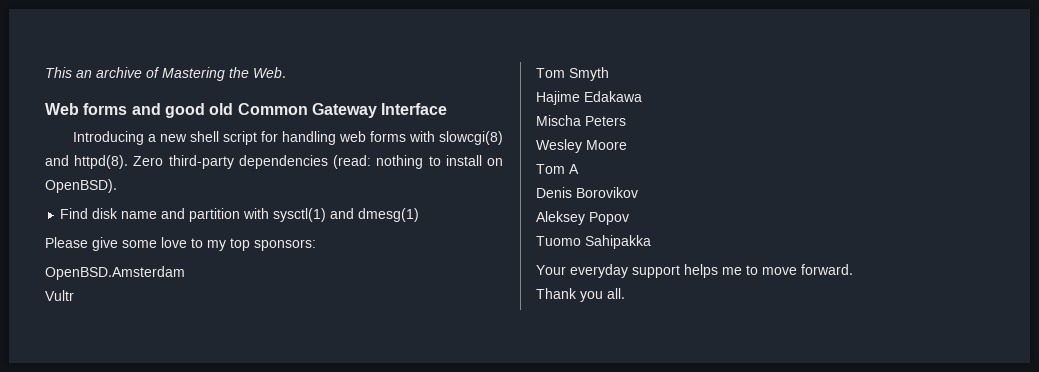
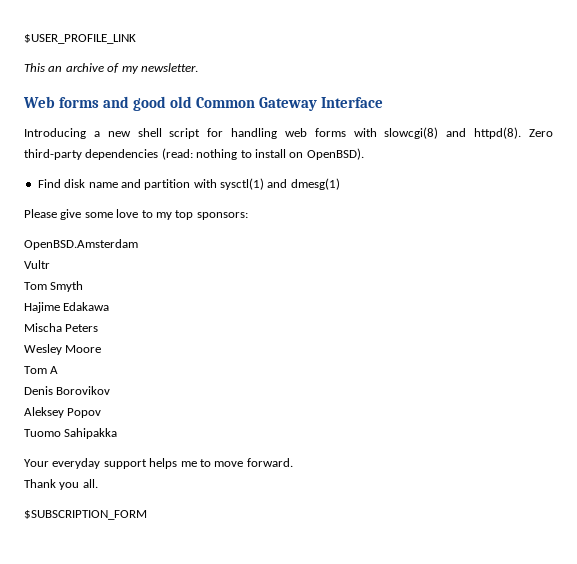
+ $USER_PROFILE_LINK
- This an archive of Mastering the Web.
+ This an archive of my newsletter.
+ $SUBSCRIPTION_FORM

